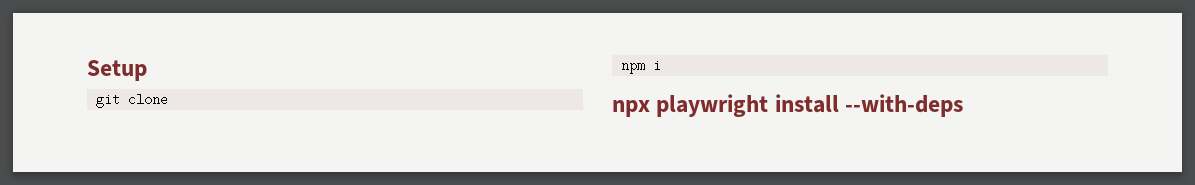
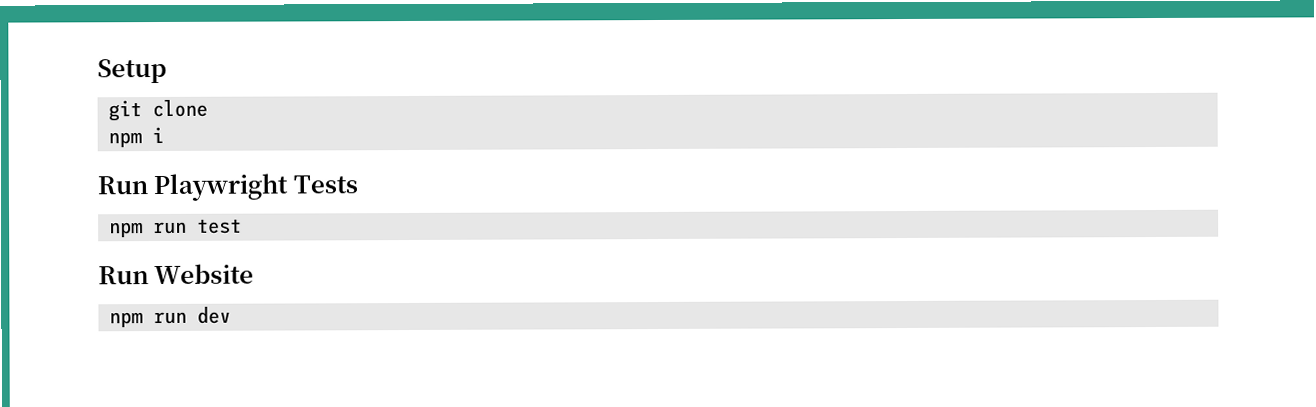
- npx playwright install --with-deps
+ Run Playwright Tests
+ npm run test
+ Run Website
+ npm run dev

